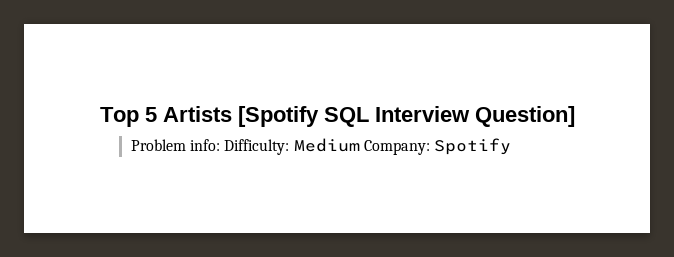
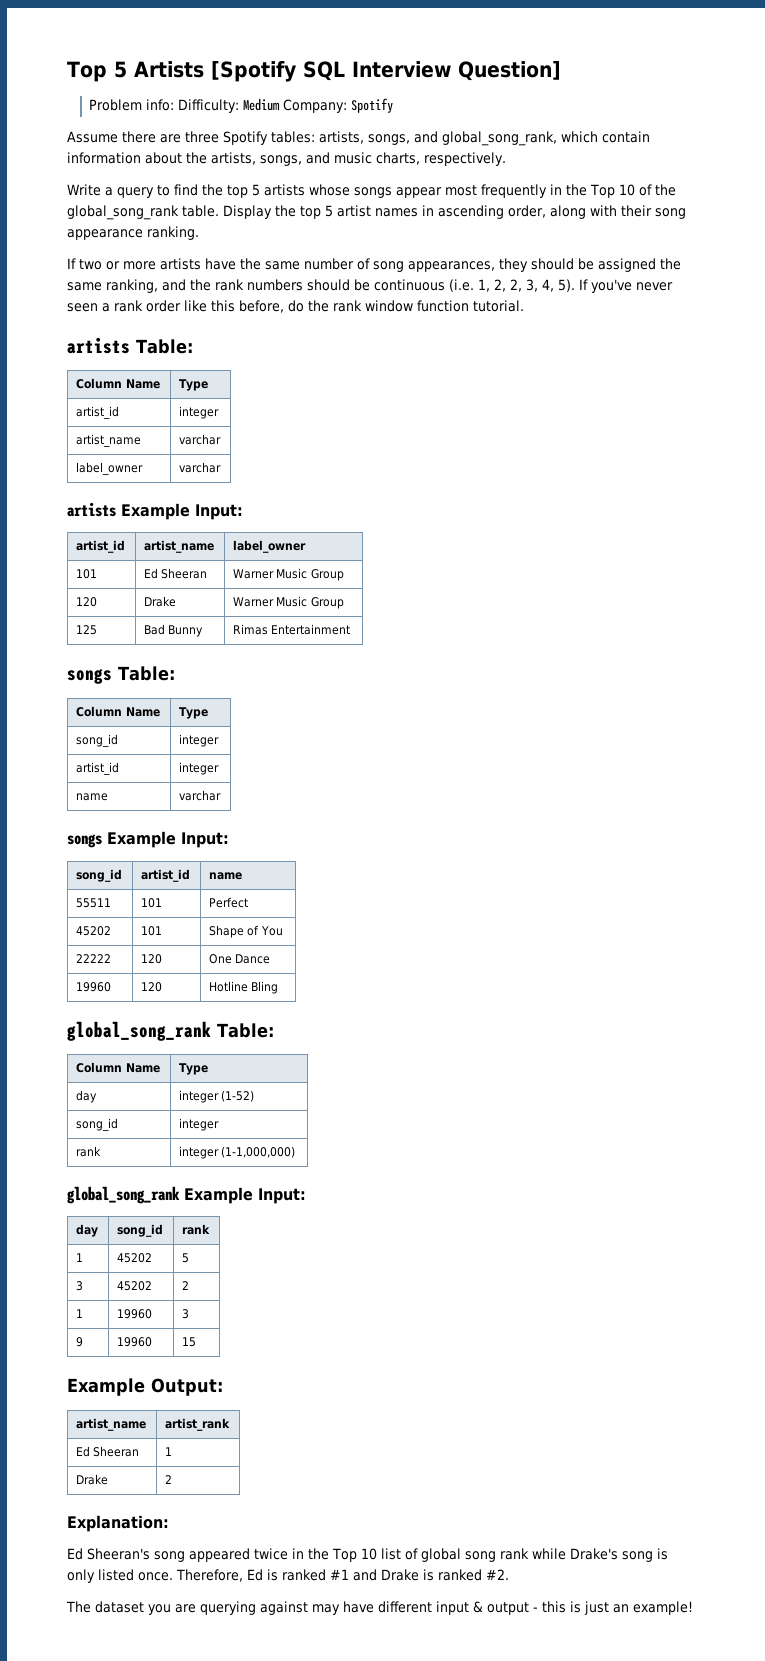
+ Assume there are three Spotify tables: artists, songs, and global_song_rank, which contain information about the artists, songs, and music charts, respectively.
+ Write a query to find the top 5 artists whose songs appear most frequently in the Top 10 of the global_song_rank table. Display the top 5 artist names in ascending order, along with their song appearance ranking.
+ If two or more artists have the same number of song appearances, they should be assigned the same ranking, and the rank numbers should be continuous (i.e. 1, 2, 2, 3, 4, 5). If you've never seen a rank order like this before, do the rank window function tutorial.
+ artists Table:
+ Column Name | Type
+ artist_id | integer
+ artist_name | varchar
+ label_owner | varchar
+ artists Example Input:
+ artist_id | artist_name | label_owner
+ 101 | Ed Sheeran | Warner Music Group
+ 120 | Drake | Warner Music Group
+ 125 | Bad Bunny | Rimas Entertainment
+ songs Table:
+ Column Name | Type
+ song_id | integer
+ artist_id | integer
+ name | varchar
+ songs Example Input:
+ song_id | artist_id | name
+ 55511 | 101 | Perfect
+ 45202 | 101 | Shape of You
+ 22222 | 120 | One Dance
+ 19960 | 120 | Hotline Bling
+ global_song_rank Table:
+ Column Name | Type
+ day | integer (1-52)
+ song_id | integer
+ rank | integer (1-1,000,000)
+ global_song_rank Example Input:
+ day | song_id | rank
+ 1 | 45202 | 5
+ 3 | 45202 | 2
+ 1 | 19960 | 3
+ 9 | 19960 | 15
+ Example Output:
+ artist_name | artist_rank
+ Ed Sheeran | 1
+ Drake | 2
+ Explanation:
+ Ed Sheeran's song appeared twice in the Top 10 list of global song rank while Drake's song is only listed once. Therefore, Ed is ranked #1 and Drake is ranked #2.
+ The dataset you are querying against may have different input & output - this is just an example!

